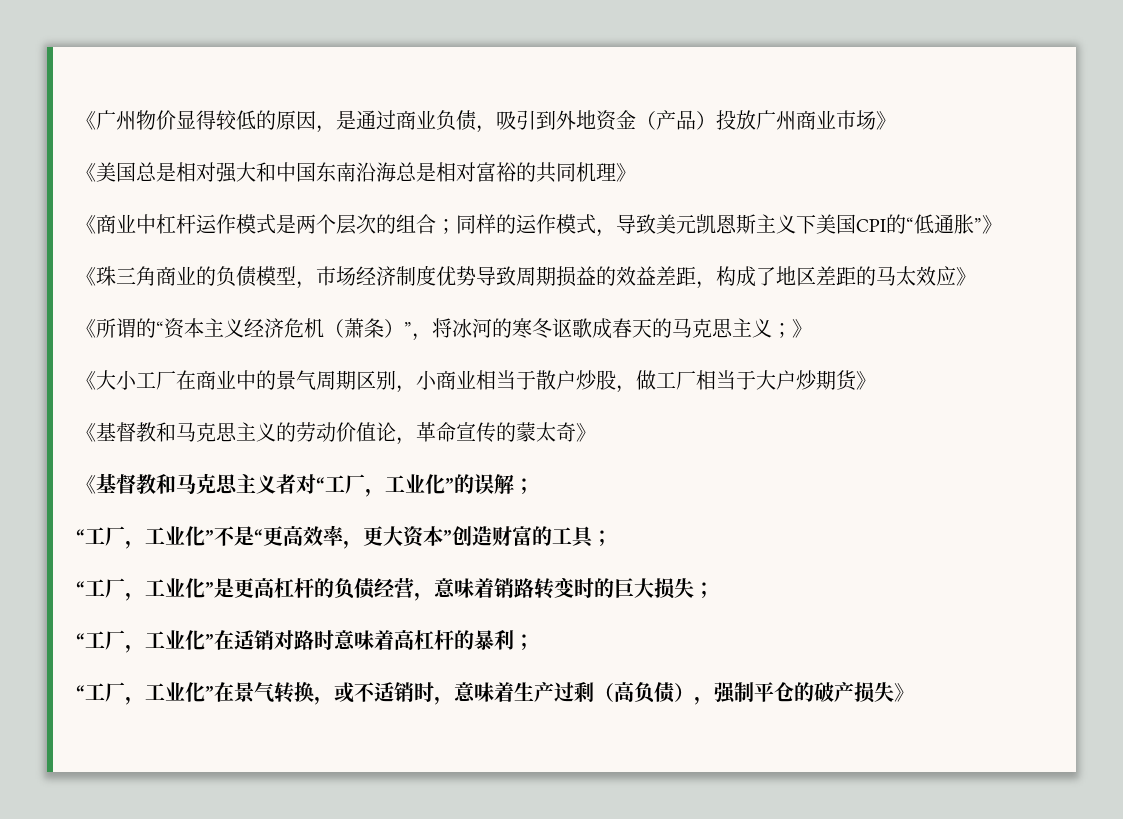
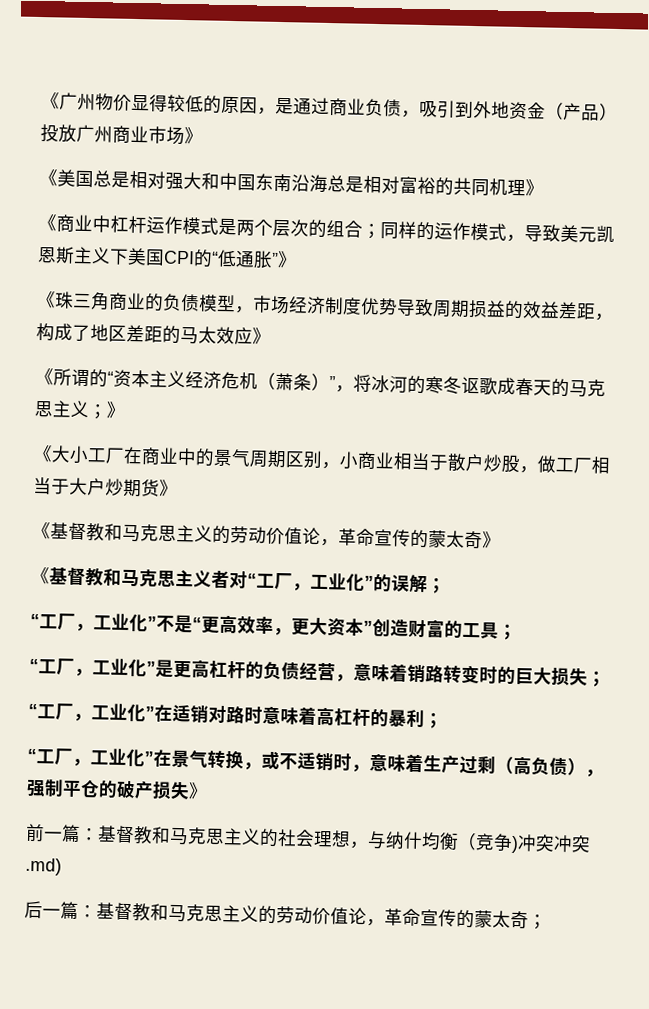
+ 前一篇：基督教和马克思主义的社会理想，与纳什均衡（竞争)冲突冲突.md)
+ 后一篇：基督教和马克思主义的劳动价值论，革命宣传的蒙太奇；

